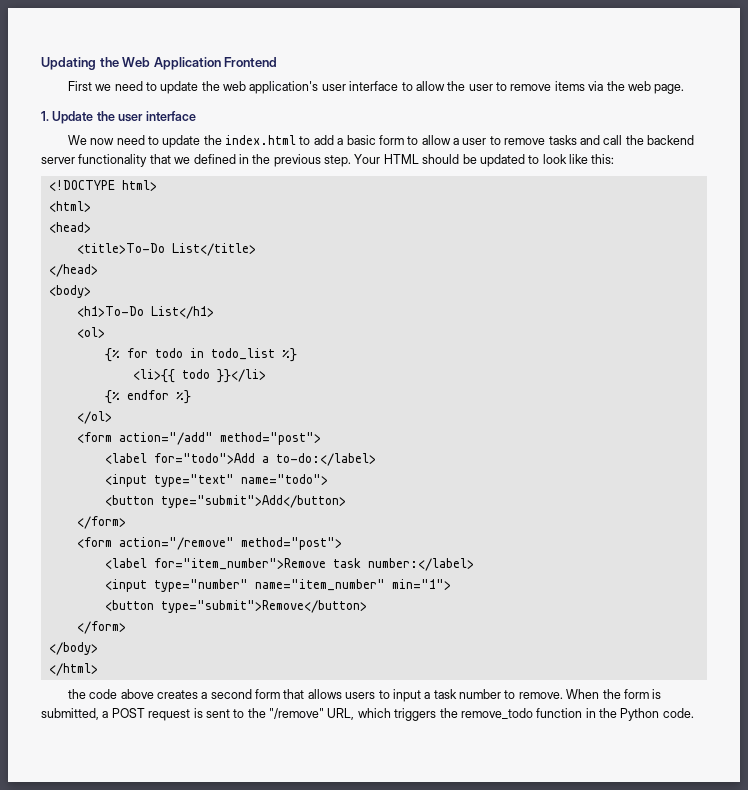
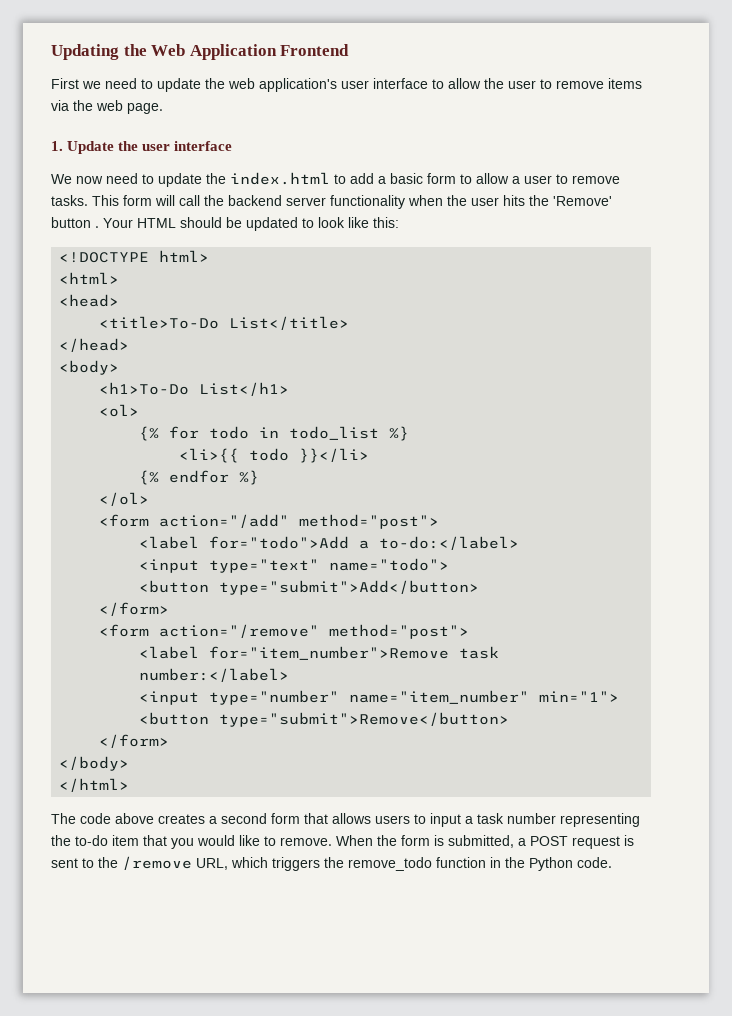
- We now need to update the index.html to add a basic form to allow a user to remove tasks and call the backend server functionality that we defined in the previous step.
+ We now need to update the index.html to add a basic form to allow a user to remove tasks. This form will call the backend server functionality when the user hits the 'Remove' button .
- the code above creates a second form that allows users to input a task number to remove.
+ The code above creates a second form that allows users to input a task number representing the to-do item that you would like to remove.
- When the form is submitted, a POST request is sent to the "/remove" URL, which triggers the remove_todo function in the Python code.
+ When the form is submitted, a POST request is sent to the /remove URL, which triggers the remove_todo function in the Python code.

